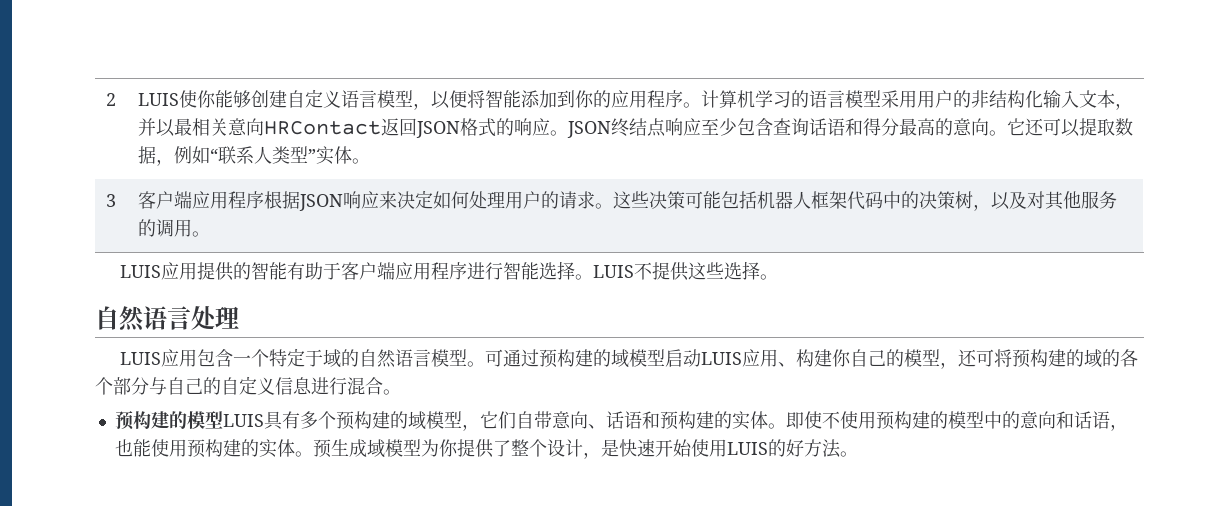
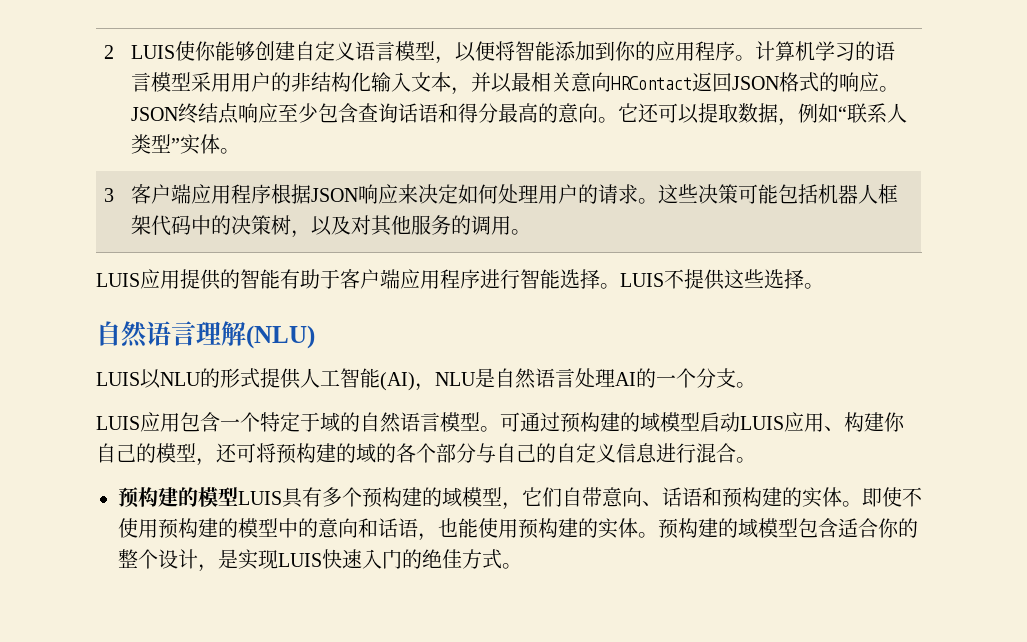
- 自然语言处理
+ 自然语言理解(NLU)
+ LUIS以NLU的形式提供人工智能(AI)，NLU是自然语言处理AI的一个分支。
- 预生成域模型为你提供了整个设计，是快速开始使用LUIS的好方法。
+ 预构建的域模型包含适合你的整个设计，是实现LUIS快速入门的绝佳方式。

